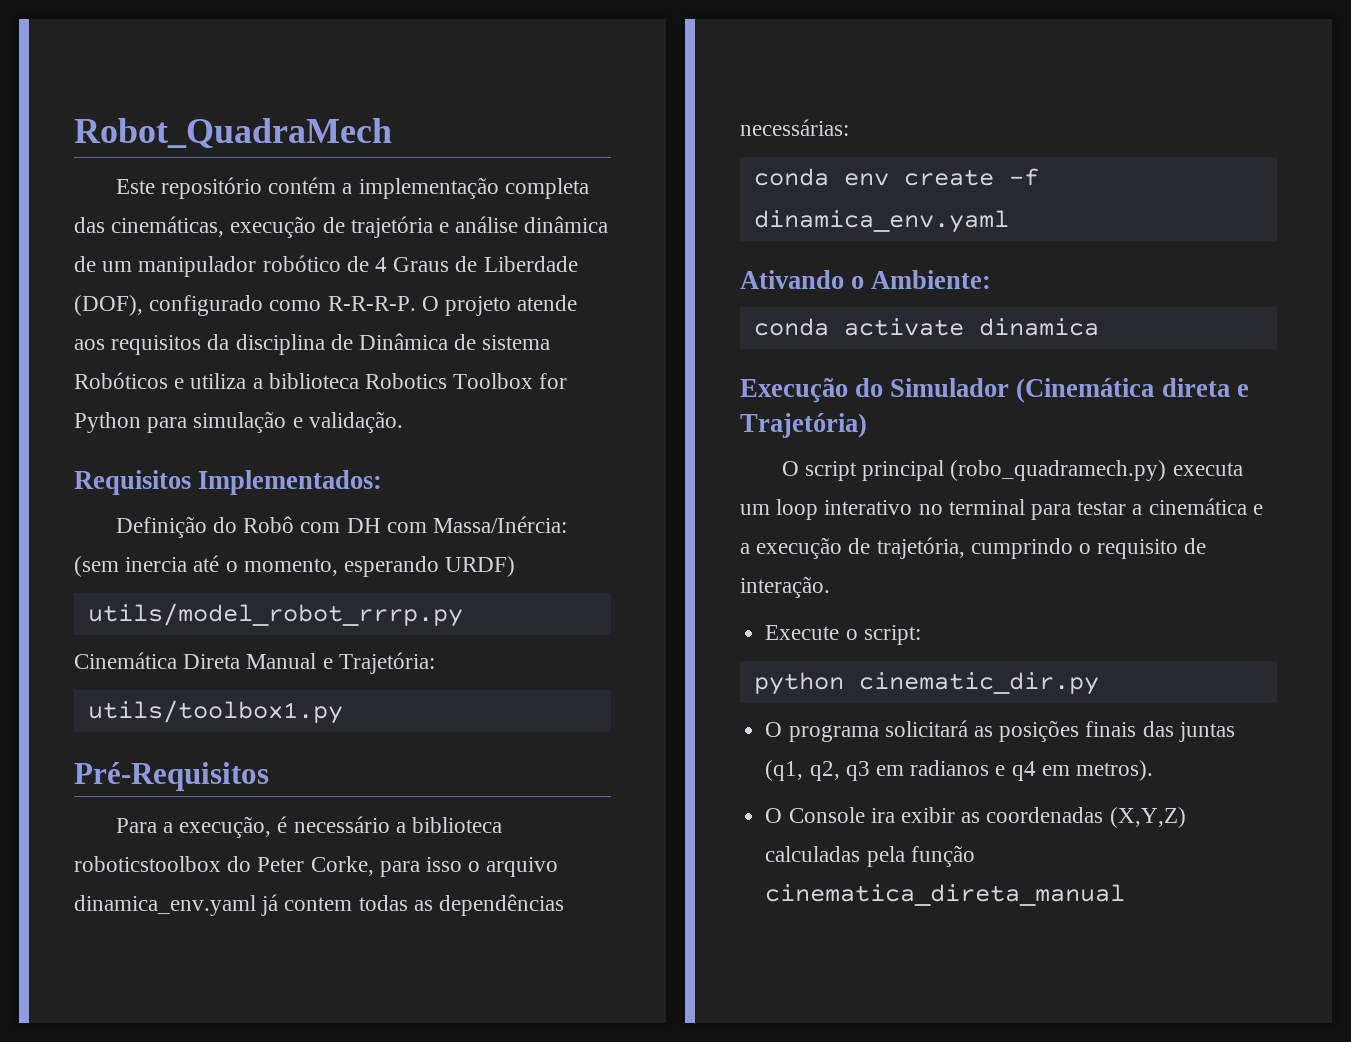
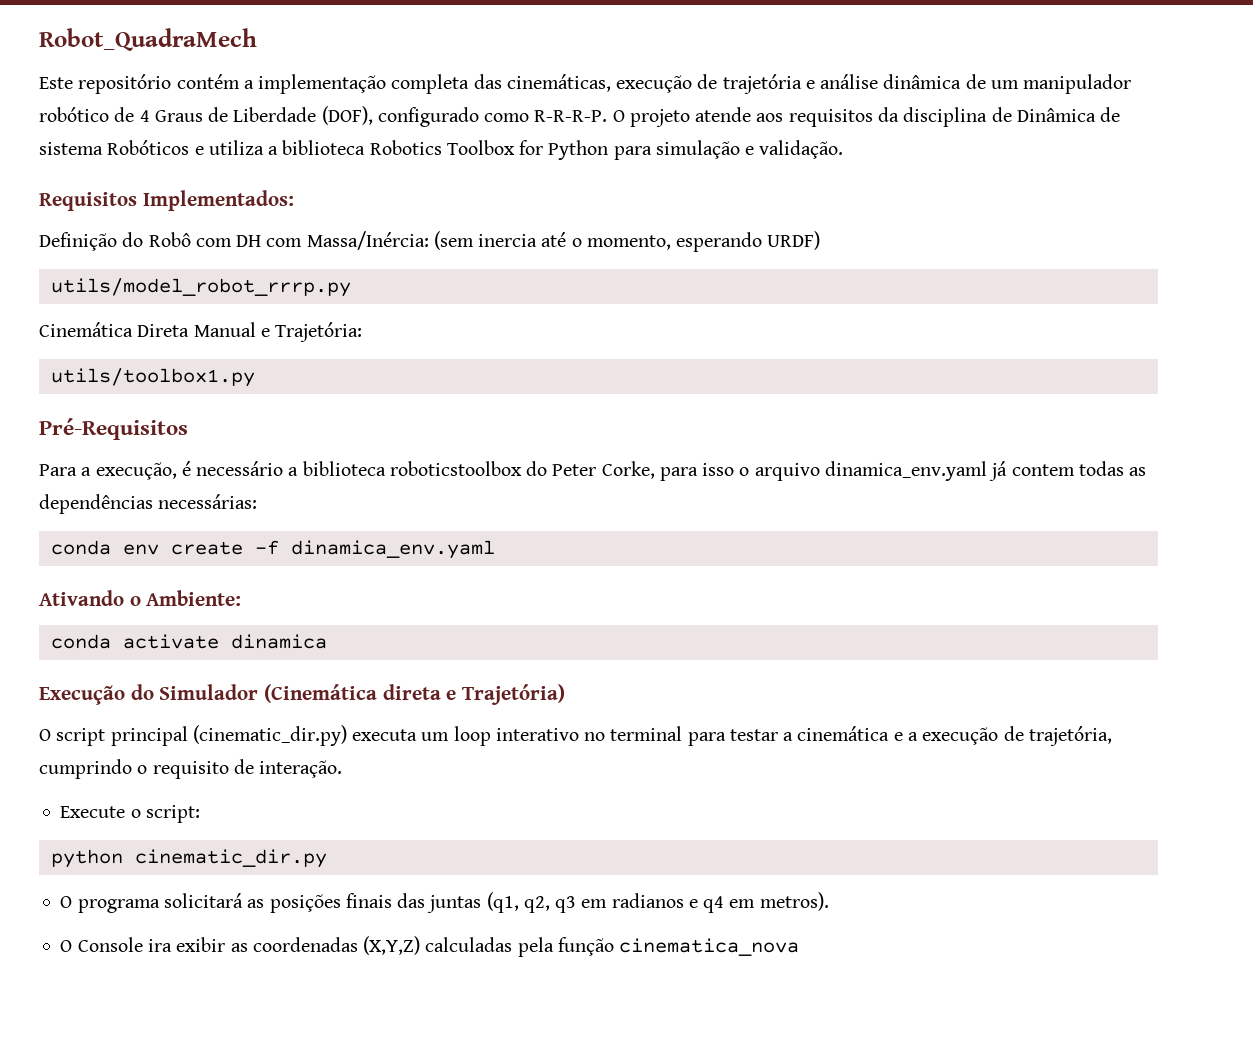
- O script principal (robo_quadramech.py) executa um loop interativo no terminal para testar a cinemática e a execução de trajetória, cumprindo o requisito de interação.
+ O script principal (cinematic_dir.py) executa um loop interativo no terminal para testar a cinemática e a execução de trajetória, cumprindo o requisito de interação.
- O Console ira exibir as coordenadas (X,Y,Z) calculadas pela função cinematica_direta_manual
+ O Console ira exibir as coordenadas (X,Y,Z) calculadas pela função cinematica_nova

